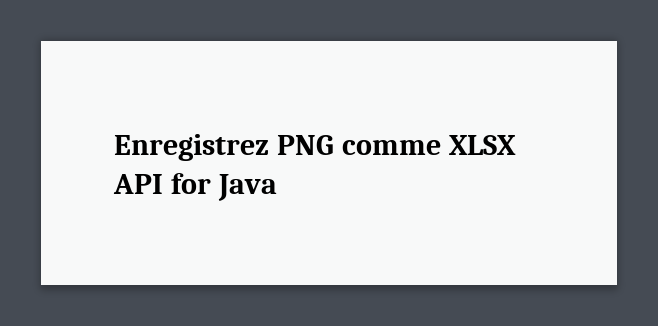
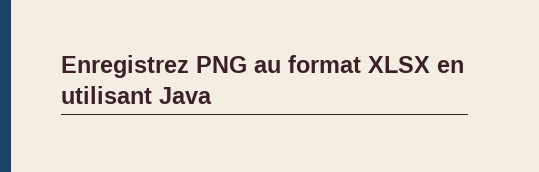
- Enregistrez PNG comme XLSX API for Java
+ Enregistrez PNG au format XLSX en utilisant Java

